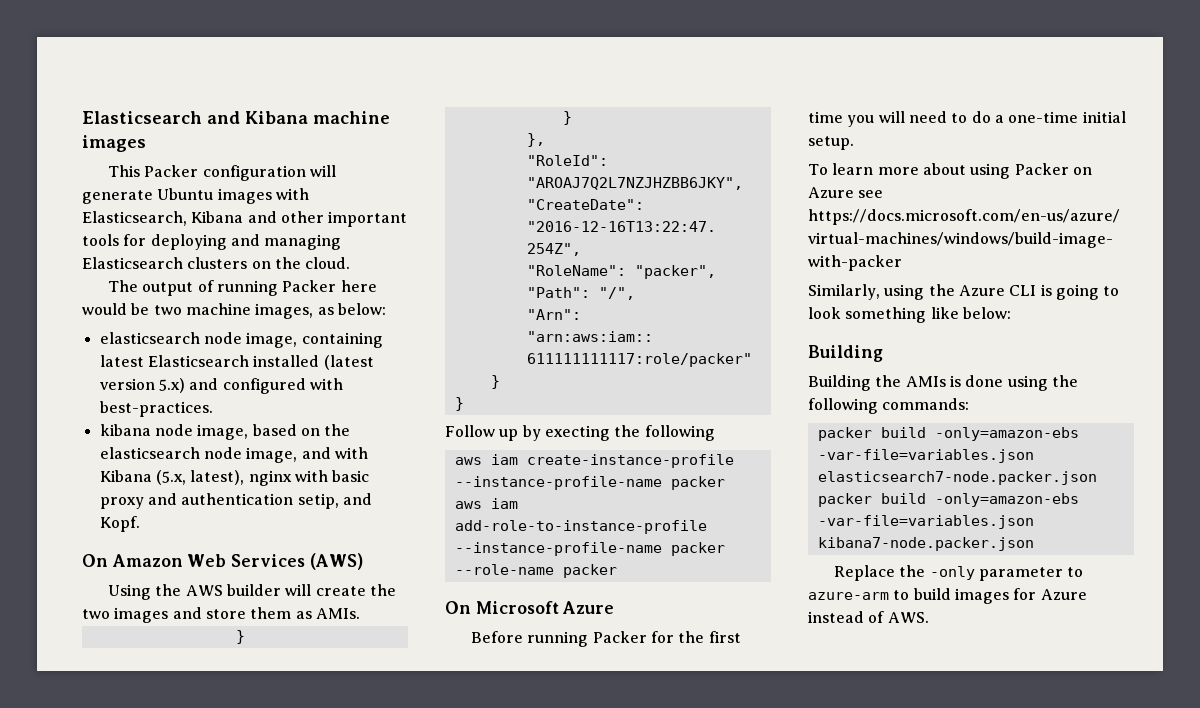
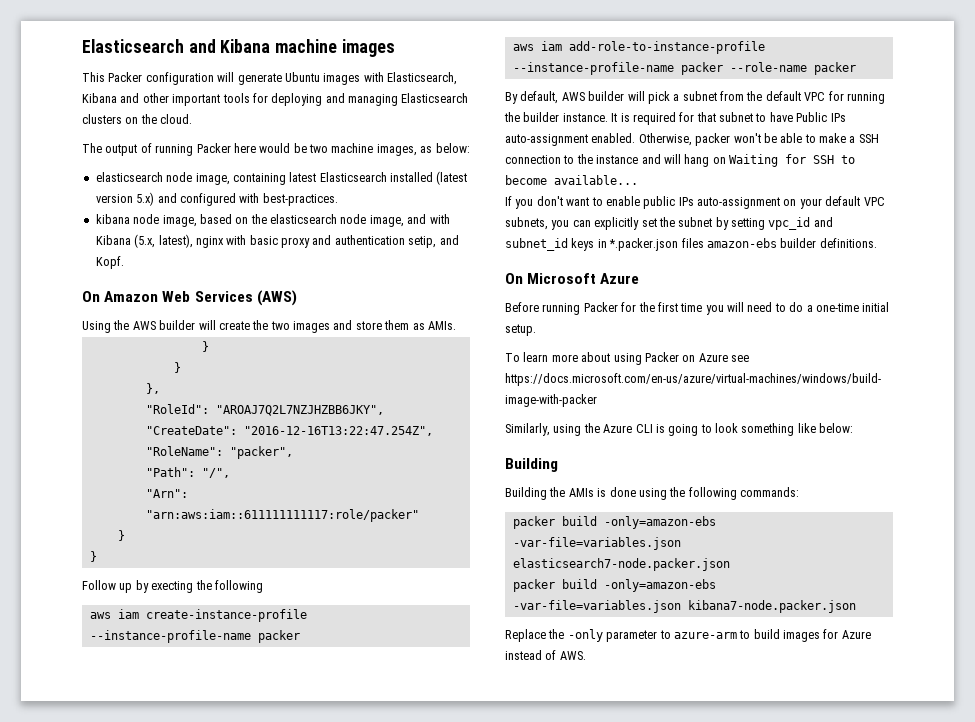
+ By default, AWS builder will pick a subnet from the default VPC for running the builder instance. It is required for that subnet to have Public IPs auto-assignment enabled. Otherwise, packer won't be able to make a SSH connection to the instance and will hang on Waiting for SSH to become available...
+ If you don't want to enable public IPs auto-assignment on your default VPC subnets, you can explicitly set the subnet by setting vpc_id and subnet_id keys in *.packer.json files amazon-ebs builder definitions.

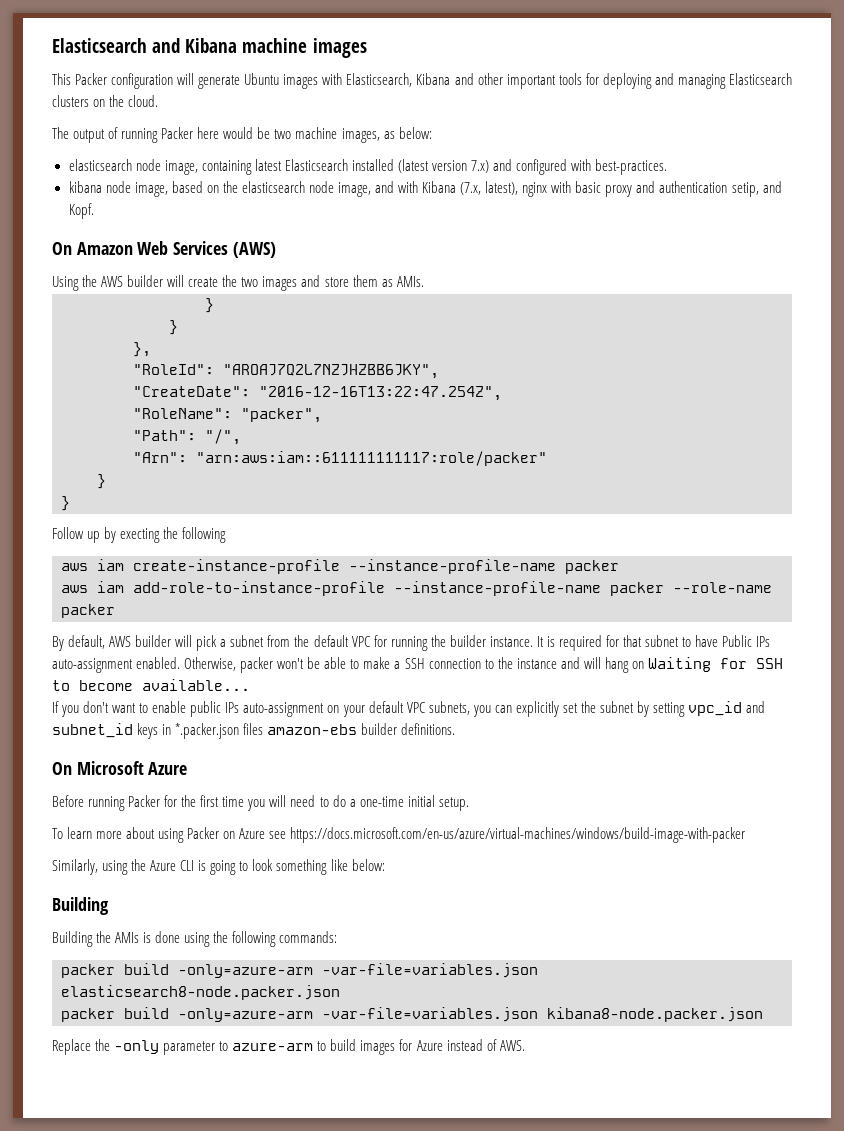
- elasticsearch node image, containing latest Elasticsearch installed (latest version 5.x) and configured with best-practices.
+ elasticsearch node image, containing latest Elasticsearch installed (latest version 7.x) and configured with best-practices.
- kibana node image, based on the elasticsearch node image, and with Kibana (5.x, latest), nginx with basic proxy and authentication setip, and Kopf.
+ kibana node image, based on the elasticsearch node image, and with Kibana (7.x, latest), nginx with basic proxy and authentication setip, and Kopf.
- packer build -only=amazon-ebs -var-file=variables.json elasticsearch7-node.packer.json
- packer build -only=amazon-ebs -var-file=variables.json kibana7-node.packer.json
+ packer build -only=azure-arm -var-file=variables.json elasticsearch8-node.packer.json
+ packer build -only=azure-arm -var-file=variables.json kibana8-node.packer.json

